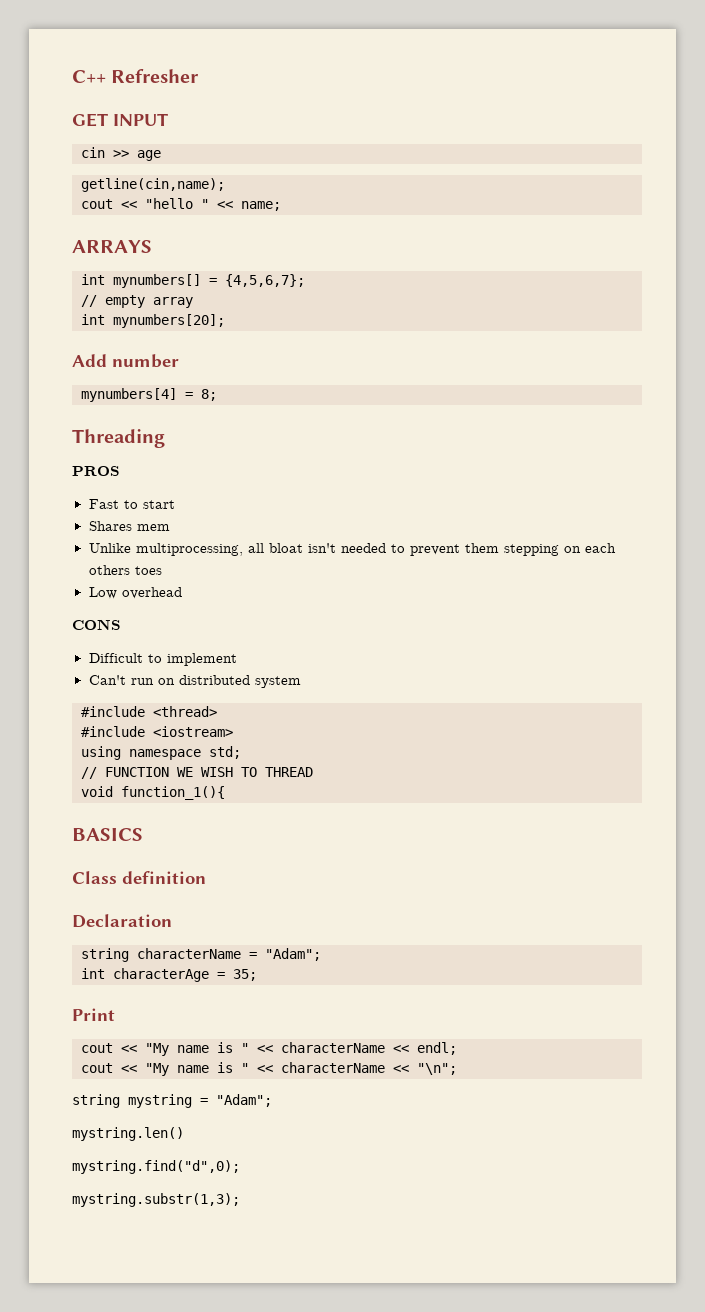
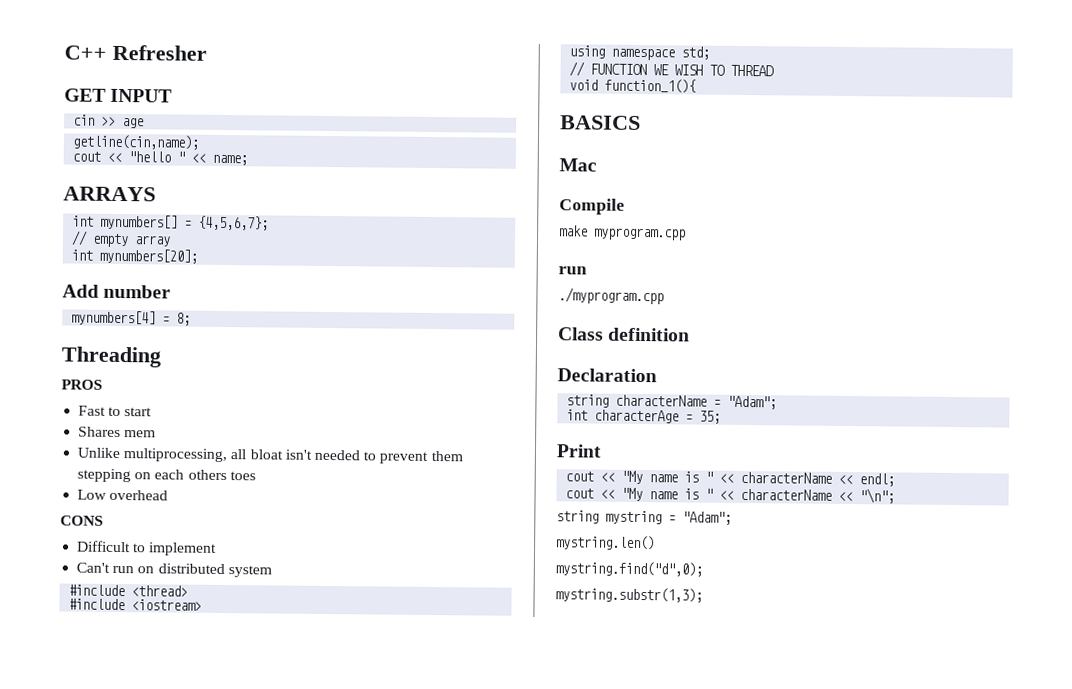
+ Mac
+ Compile
+ make myprogram.cpp
+ run
+ ./myprogram.cpp

